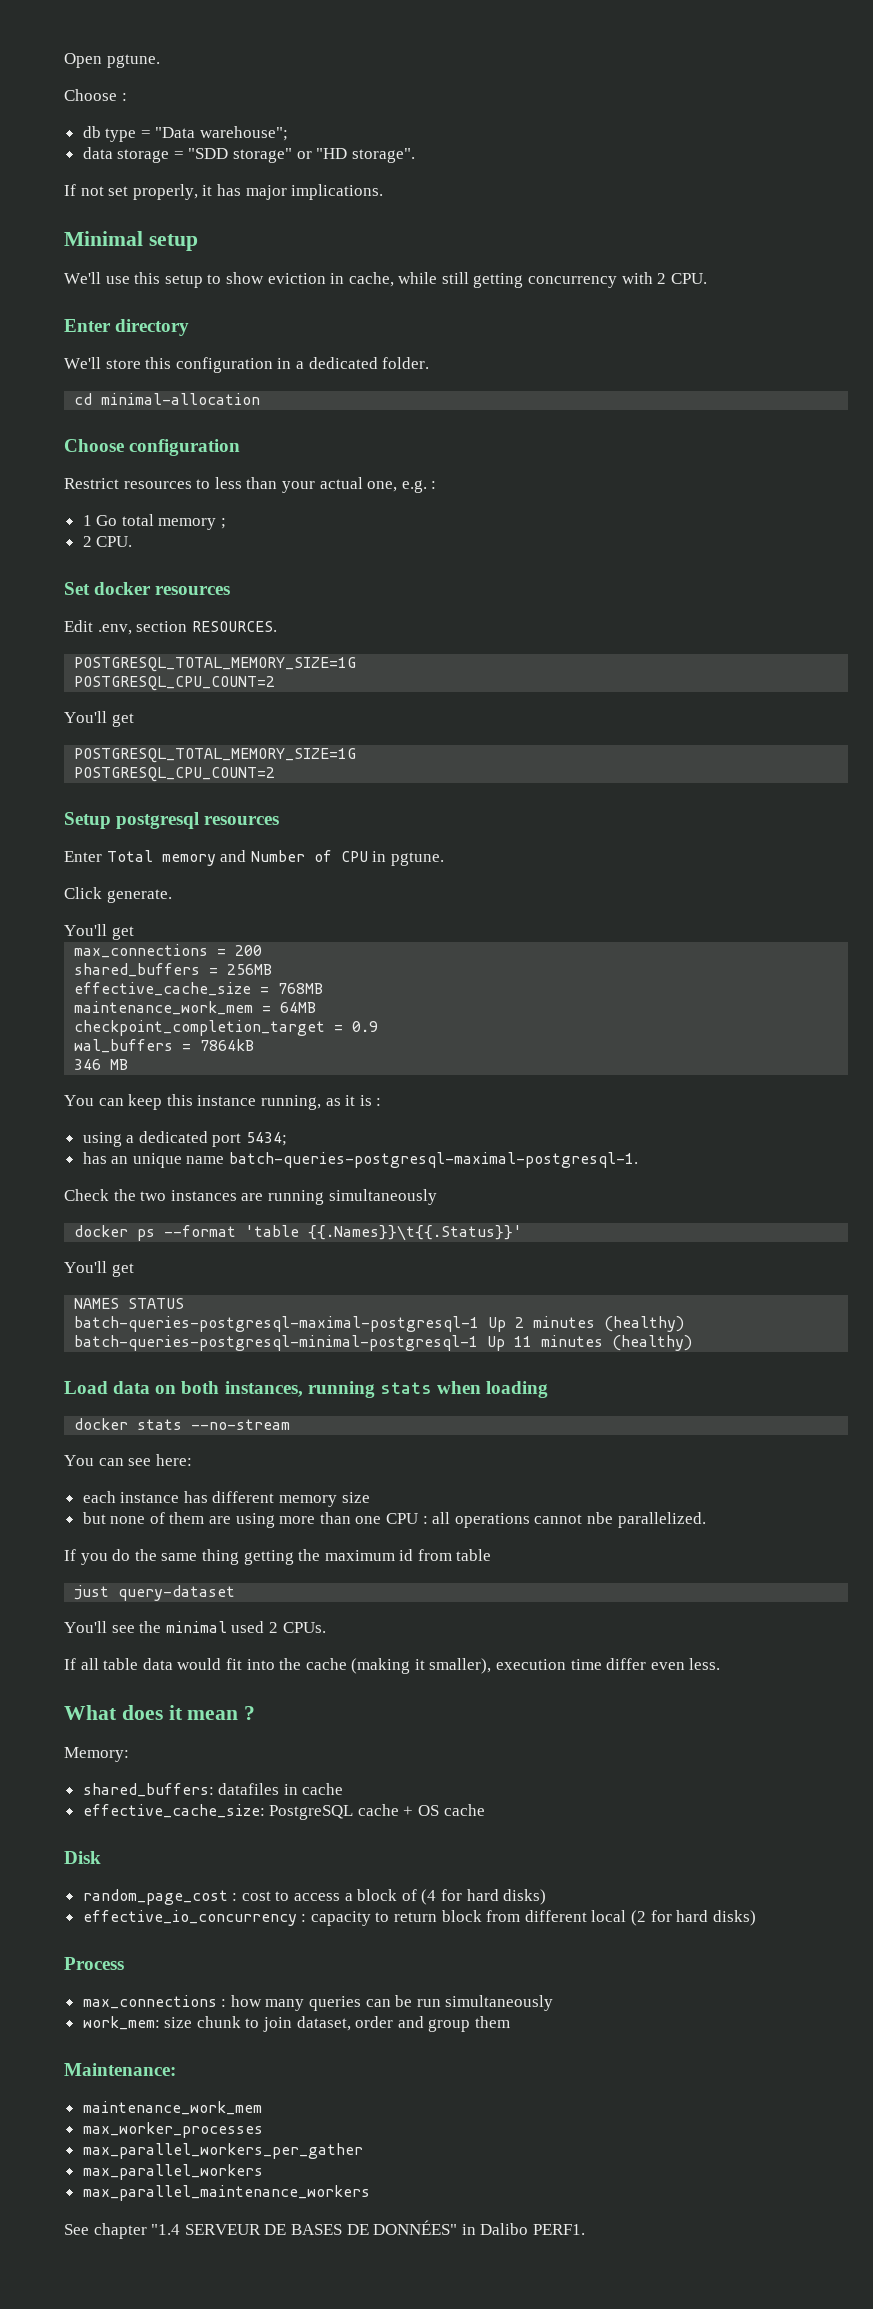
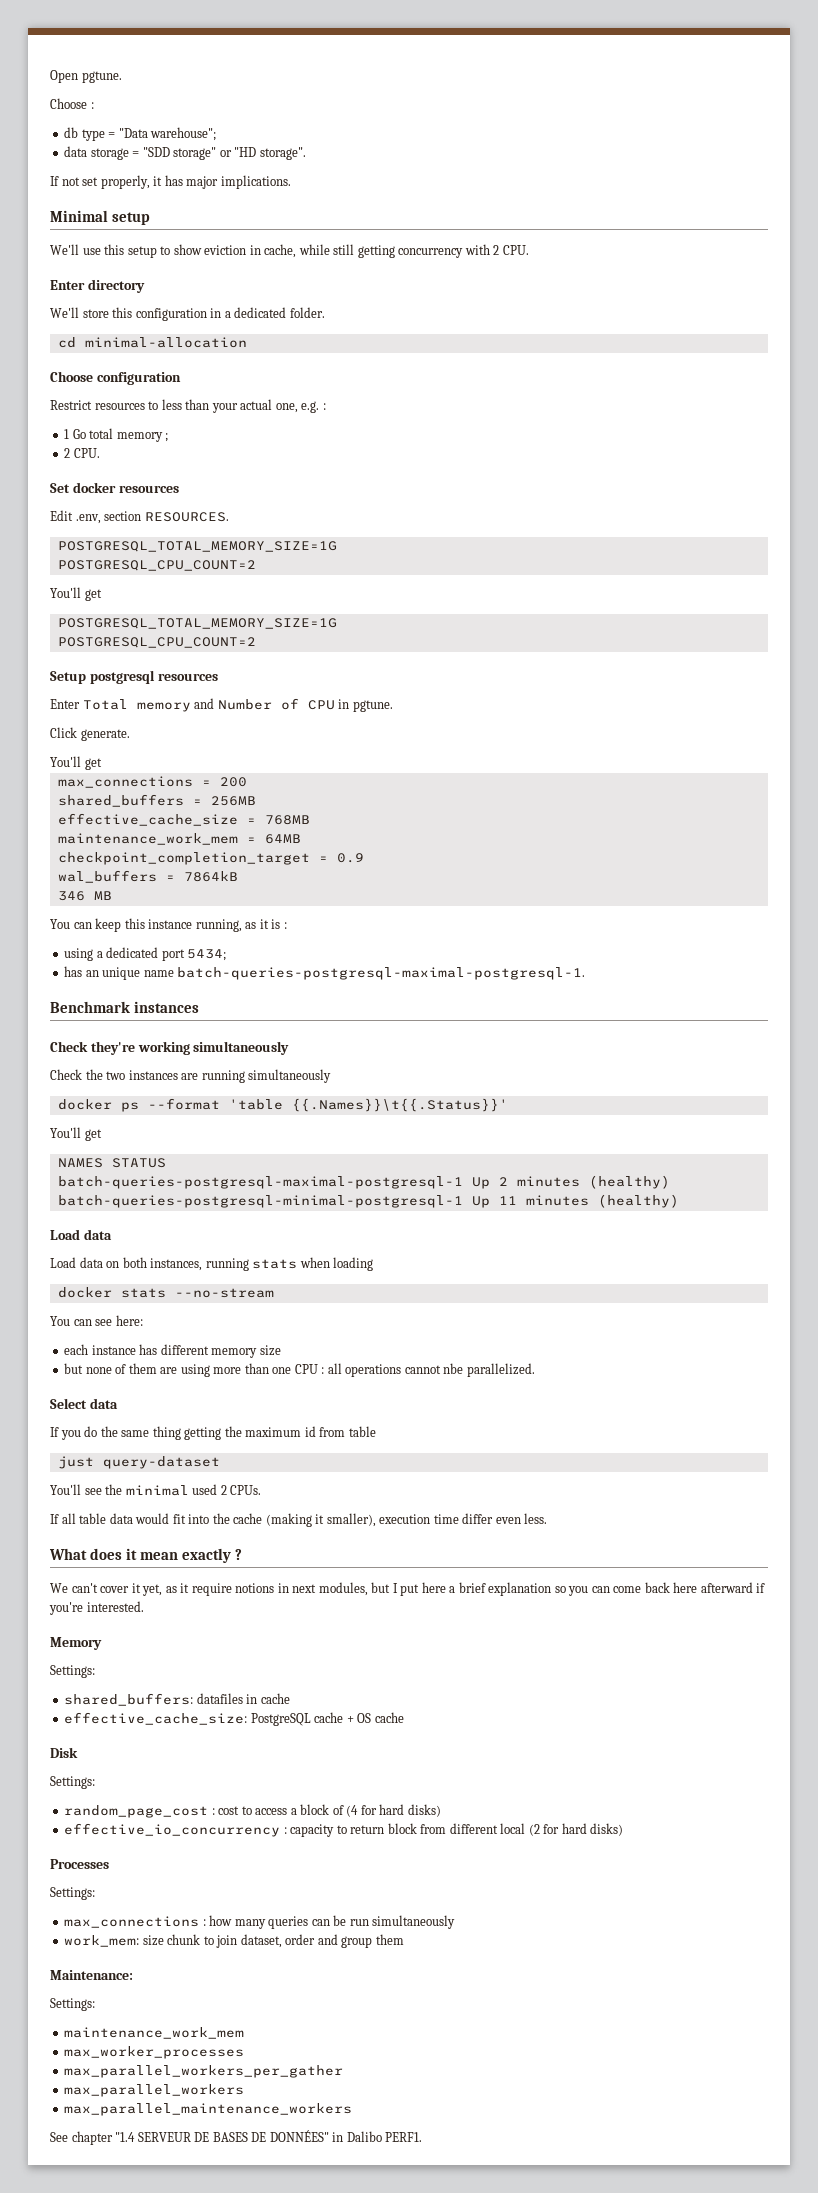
+ Benchmark instances
+ Check they're working simultaneously
  batch-queries-postgresql-minimal-postgresql-1 Up 11 minutes (healthy)
+ Load data
+ Select data
- What does it mean ?
+ What does it mean exactly ?
- Memory:
+ We can't cover it yet, as it require notions in next modules, but I put here a brief explanation so you can come back here afterward if you're interested.
+ Memory
+ Settings:
  Disk
+ Settings:
- Process
+ Processes
+ Settings:
  Maintenance:
+ Settings:

